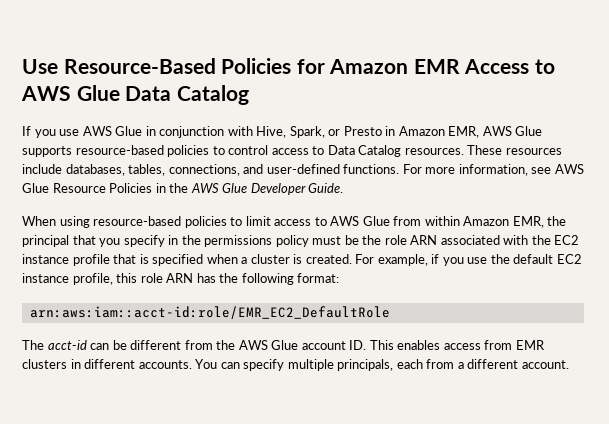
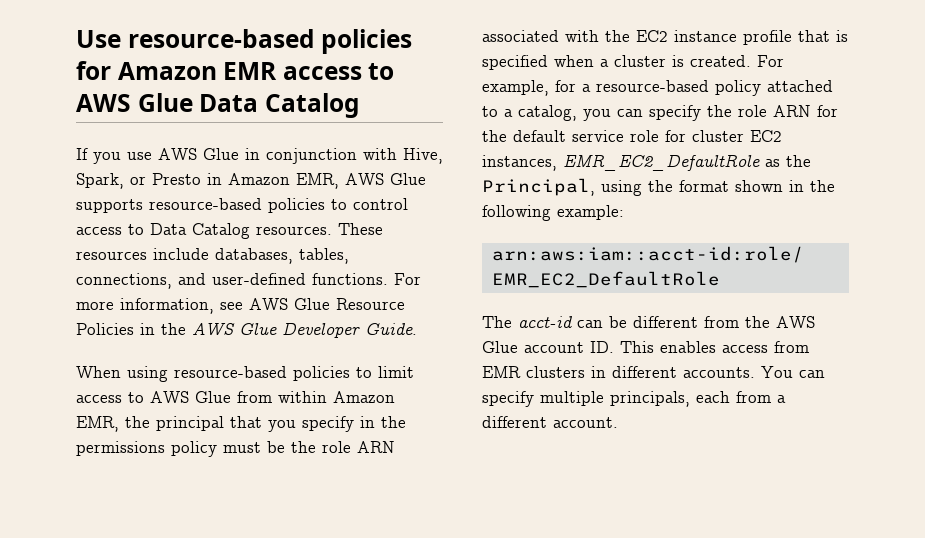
- Use Resource-Based Policies for Amazon EMR Access to AWS Glue Data Catalog
+ Use resource-based policies for Amazon EMR access to AWS Glue Data Catalog
- For example, if you use the default EC2 instance profile, this role ARN has the following format:
+ For example, for a resource-based policy attached to a catalog, you can specify the role ARN for the default service role for cluster EC2 instances, EMR_EC2_DefaultRole as the Principal, using the format shown in the following example:

